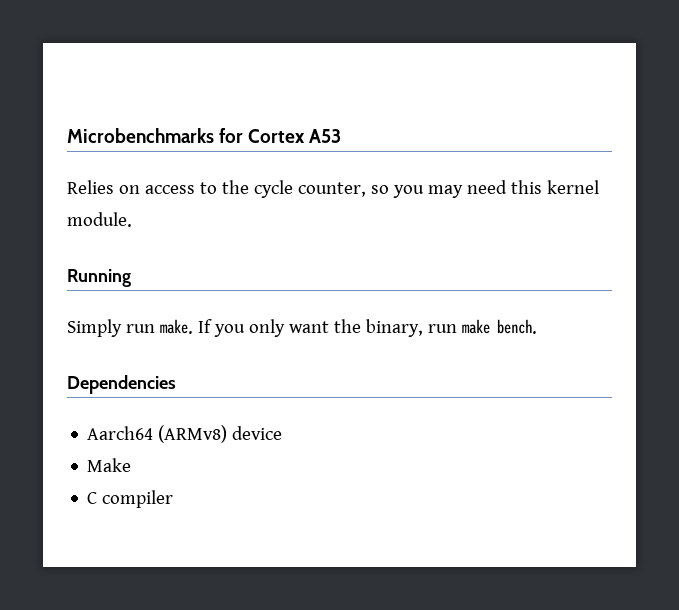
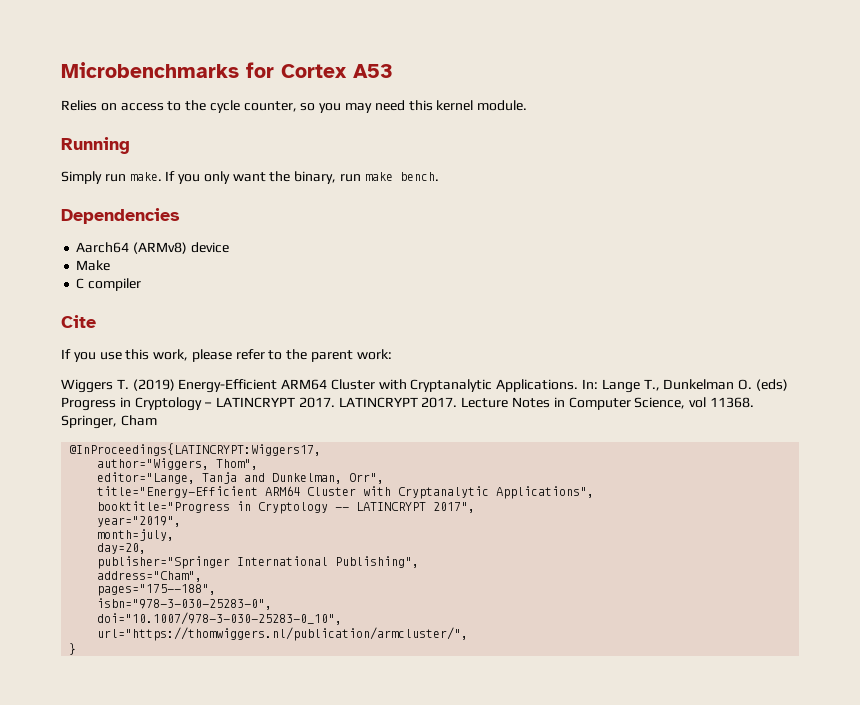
+ Cite
+ If you use this work, please refer to the parent work:
+ Wiggers T. (2019) Energy-Efficient ARM64 Cluster with Cryptanalytic Applications. In: Lange T., Dunkelman O. (eds) Progress in Cryptology – LATINCRYPT 2017. LATINCRYPT 2017. Lecture Notes in Computer Science, vol 11368. Springer, Cham
+ @InProceedings{LATINCRYPT:Wiggers17,
+ author="Wiggers, Thom",
+ editor="Lange, Tanja and Dunkelman, Orr",
+ title="Energy-Efficient ARM64 Cluster with Cryptanalytic Applications",
+ booktitle="Progress in Cryptology -- LATINCRYPT 2017",
+ year="2019",
+ month=july,
+ day=20,
+ publisher="Springer International Publishing",
+ address="Cham",
+ pages="175--188",
+ isbn="978-3-030-25283-0",
+ doi="10.1007/978-3-030-25283-0_10",
+ url="https://thomwiggers.nl/publication/armcluster/",
+ }

